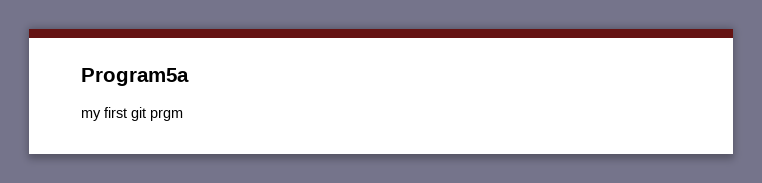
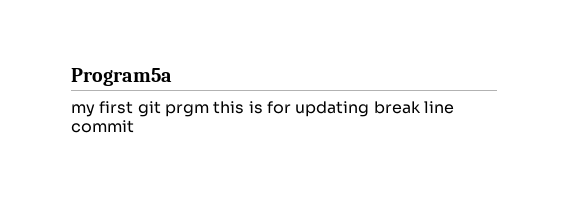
- my first git prgm
+ my first git prgm this is for updating break line commit

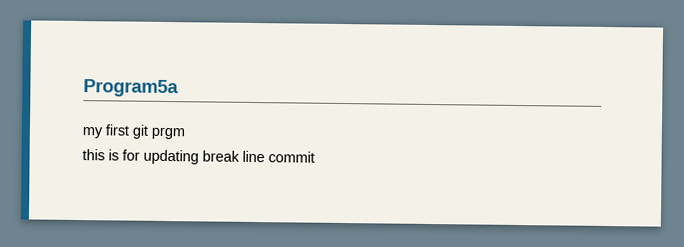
- my first git prgm this is for updating break line commit
+ my first git prgm
+ this is for updating break line commit

